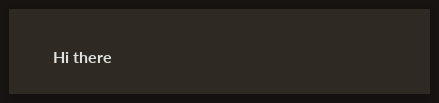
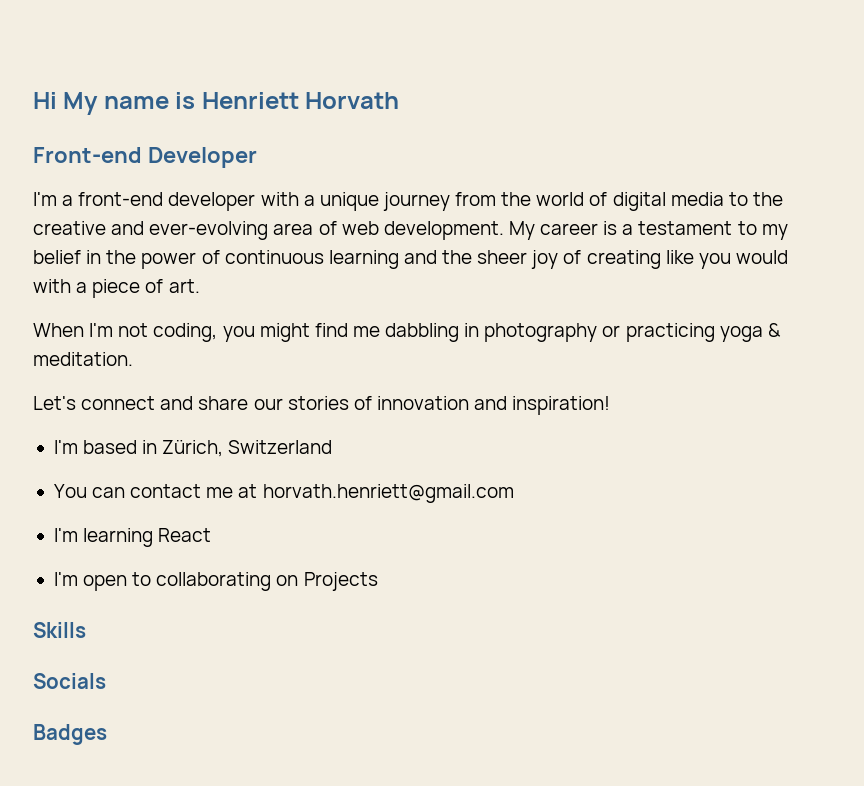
- Hi there
+ Hi My name is Henriett Horvath
+ Front-end Developer
+ I'm a front-end developer with a unique journey from the world of digital media to the creative and ever-evolving area of web development. My career is a testament to my belief in the power of continuous learning and the sheer joy of creating like you would with a piece of art.
+ When I'm not coding, you might find me dabbling in photography or practicing yoga & meditation.
+ Let's connect and share our stories of innovation and inspiration!
+ I'm based in Zürich, Switzerland
+ You can contact me at horvath.henriett@gmail.com
+ I'm learning React
+ I'm open to collaborating on Projects
+ Skills
+ Socials
+ Badges

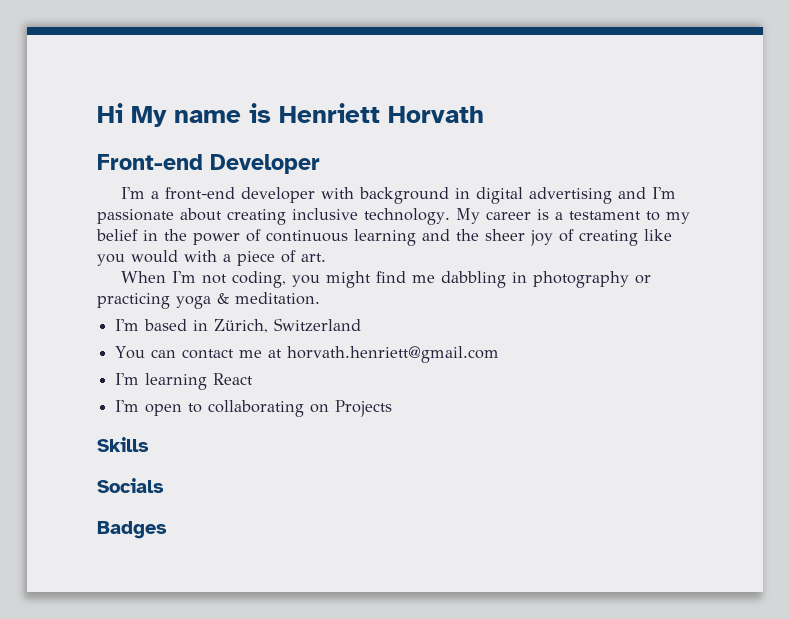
- I'm a front-end developer with a unique journey from the world of digital media to the creative and ever-evolving area of web development.
+ I'm a front-end developer with background in digital advertising and I'm passionate about creating inclusive technology.
- Let's connect and share our stories of innovation and inspiration!

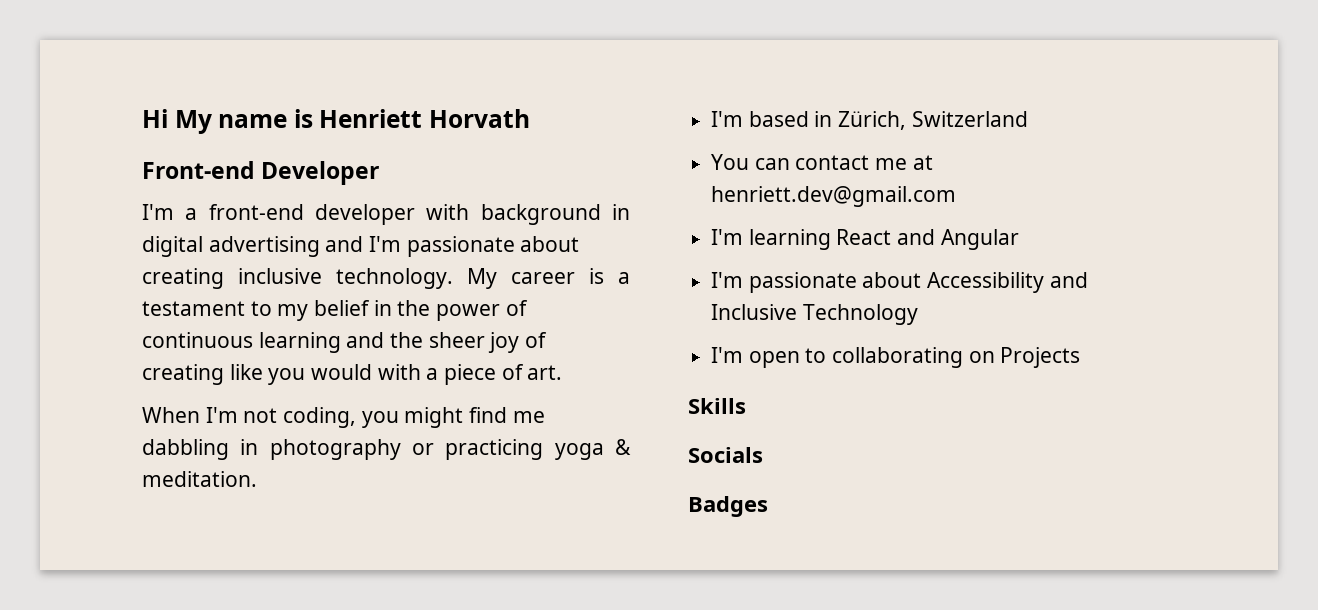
- You can contact me at horvath.henriett@gmail.com
+ You can contact me at henriett.dev@gmail.com
- I'm learning React
+ I'm learning React and Angular
+ I'm passionate about Accessibility and Inclusive Technology

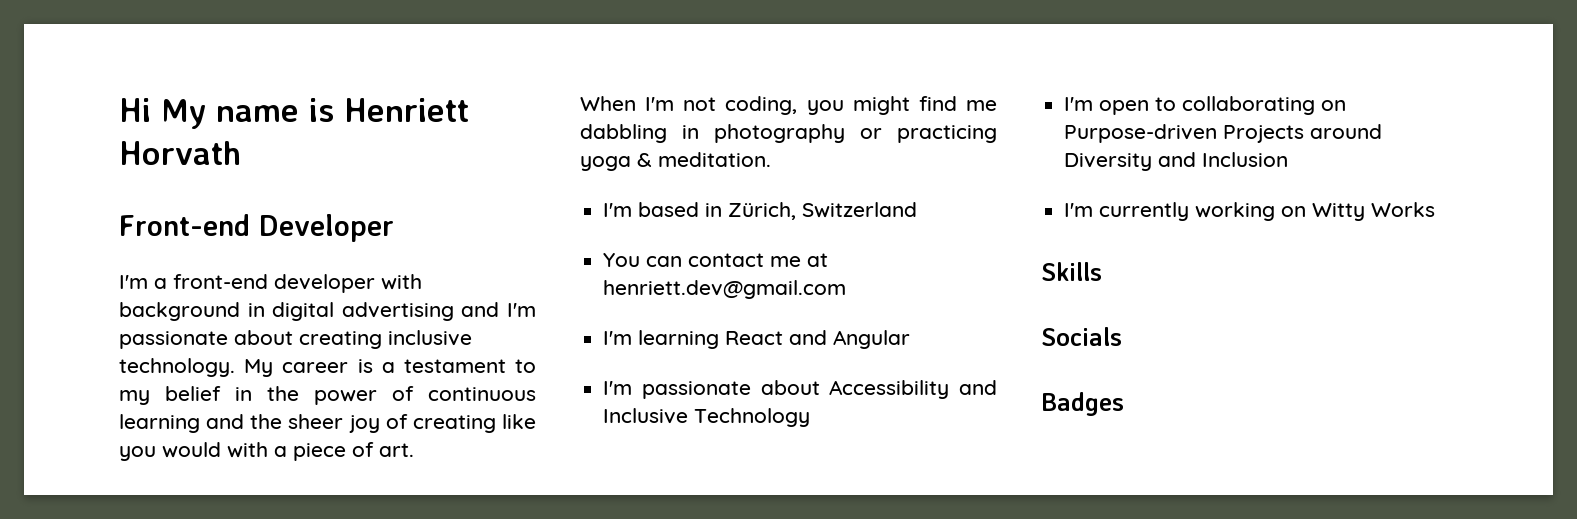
- I'm open to collaborating on Projects
+ I'm open to collaborating on Purpose-driven Projects around Diversity and Inclusion
+ I'm currently working on Witty Works

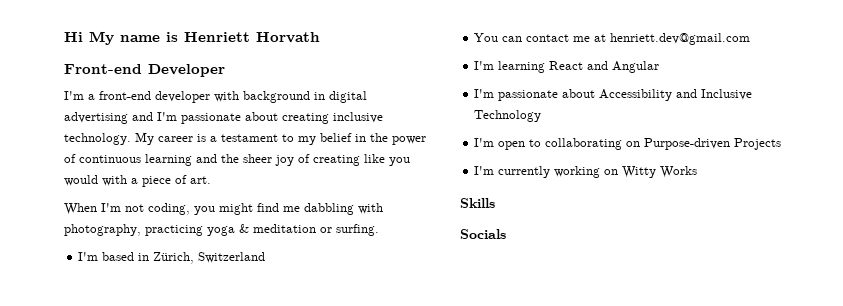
- When I'm not coding, you might find me dabbling in photography or practicing yoga & meditation.
+ When I'm not coding, you might find me dabbling with photography, practicing yoga & meditation or surfing.
- I'm open to collaborating on Purpose-driven Projects around Diversity and Inclusion
+ I'm open to collaborating on Purpose-driven Projects
- Badges

